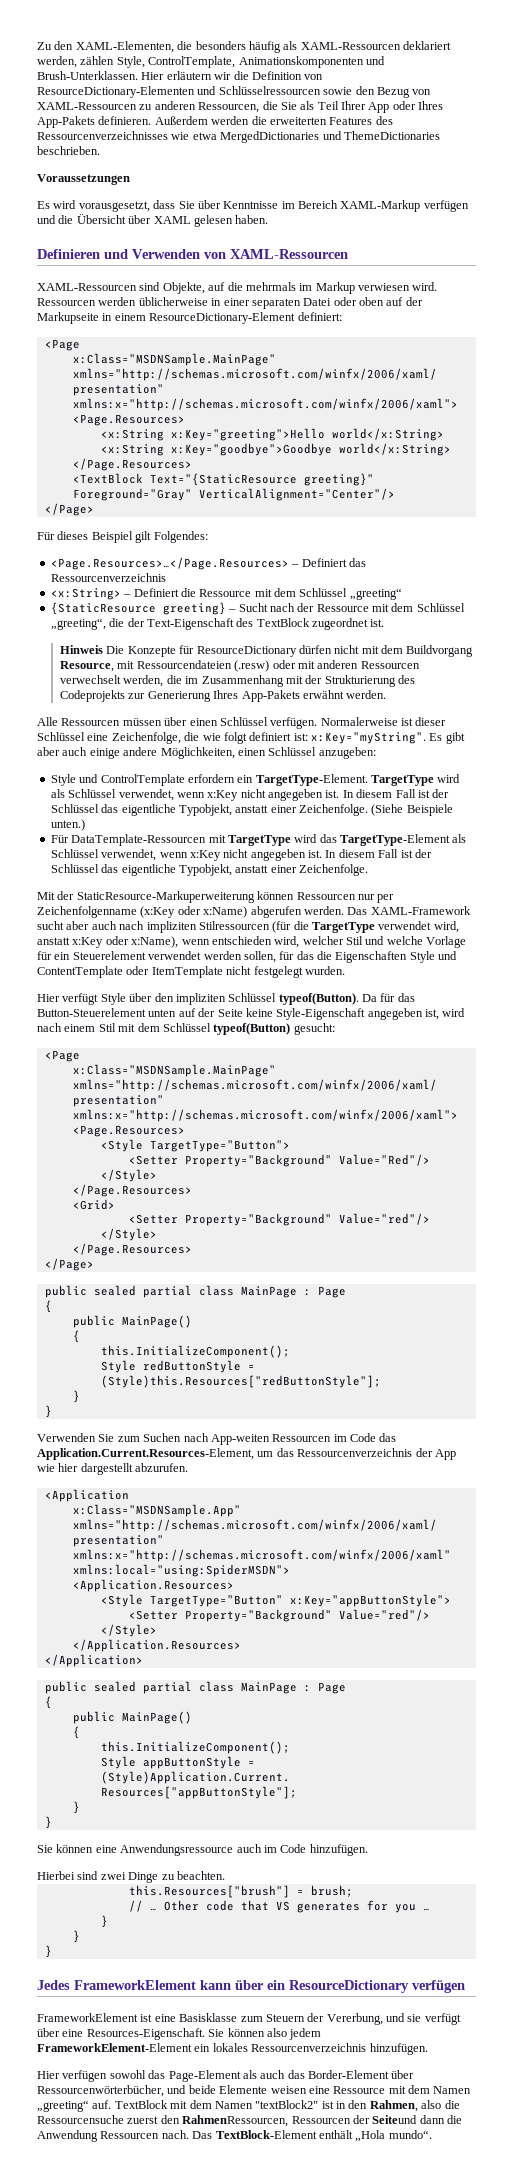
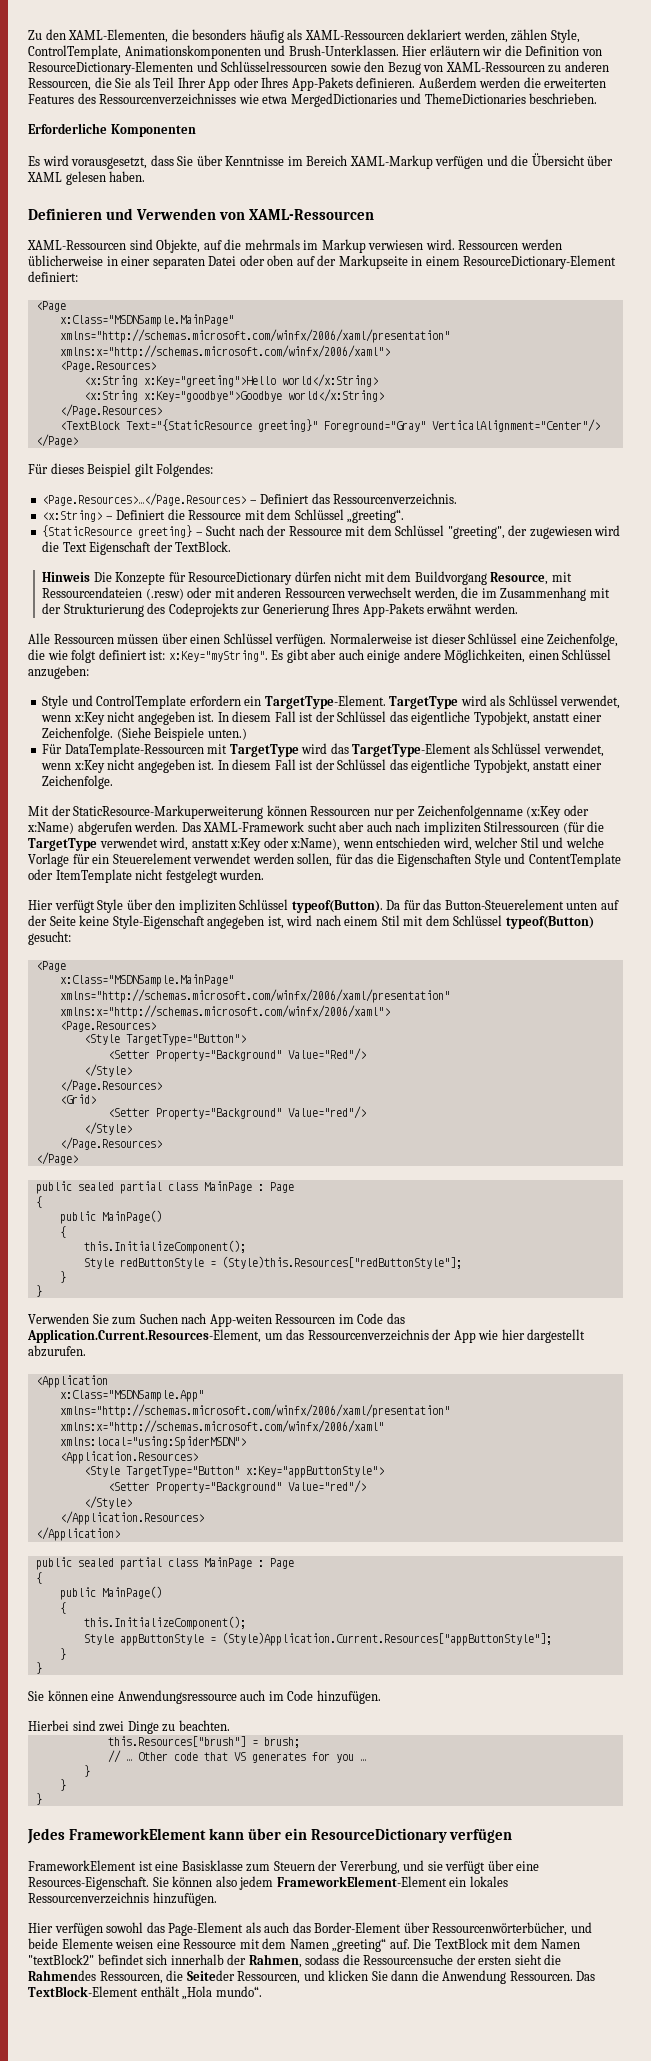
- Voraussetzungen
+ Erforderliche Komponenten
- <Page.Resources>…</Page.Resources> – Definiert das Ressourcenverzeichnis
+ <Page.Resources>…</Page.Resources> – Definiert das Ressourcenverzeichnis.
- <x:String> – Definiert die Ressource mit dem Schlüssel „greeting“
+ <x:String> – Definiert die Ressource mit dem Schlüssel „greeting“.
- {StaticResource greeting} – Sucht nach der Ressource mit dem Schlüssel „greeting“, die der Text-Eigenschaft des TextBlock zugeordnet ist.
+ {StaticResource greeting} – Sucht nach der Ressource mit dem Schlüssel "greeting", der zugewiesen wird die Text Eigenschaft der TextBlock.
- TextBlock mit dem Namen "textBlock2" ist in den Rahmen, also die Ressourcensuche zuerst den RahmenRessourcen, Ressourcen der Seiteund dann die Anwendung Ressourcen nach.
+ Die TextBlock mit dem Namen "textBlock2" befindet sich innerhalb der Rahmen, sodass die Ressourcensuche der ersten sieht die Rahmendes Ressourcen, die Seiteder Ressourcen, und klicken Sie dann die Anwendung Ressourcen.

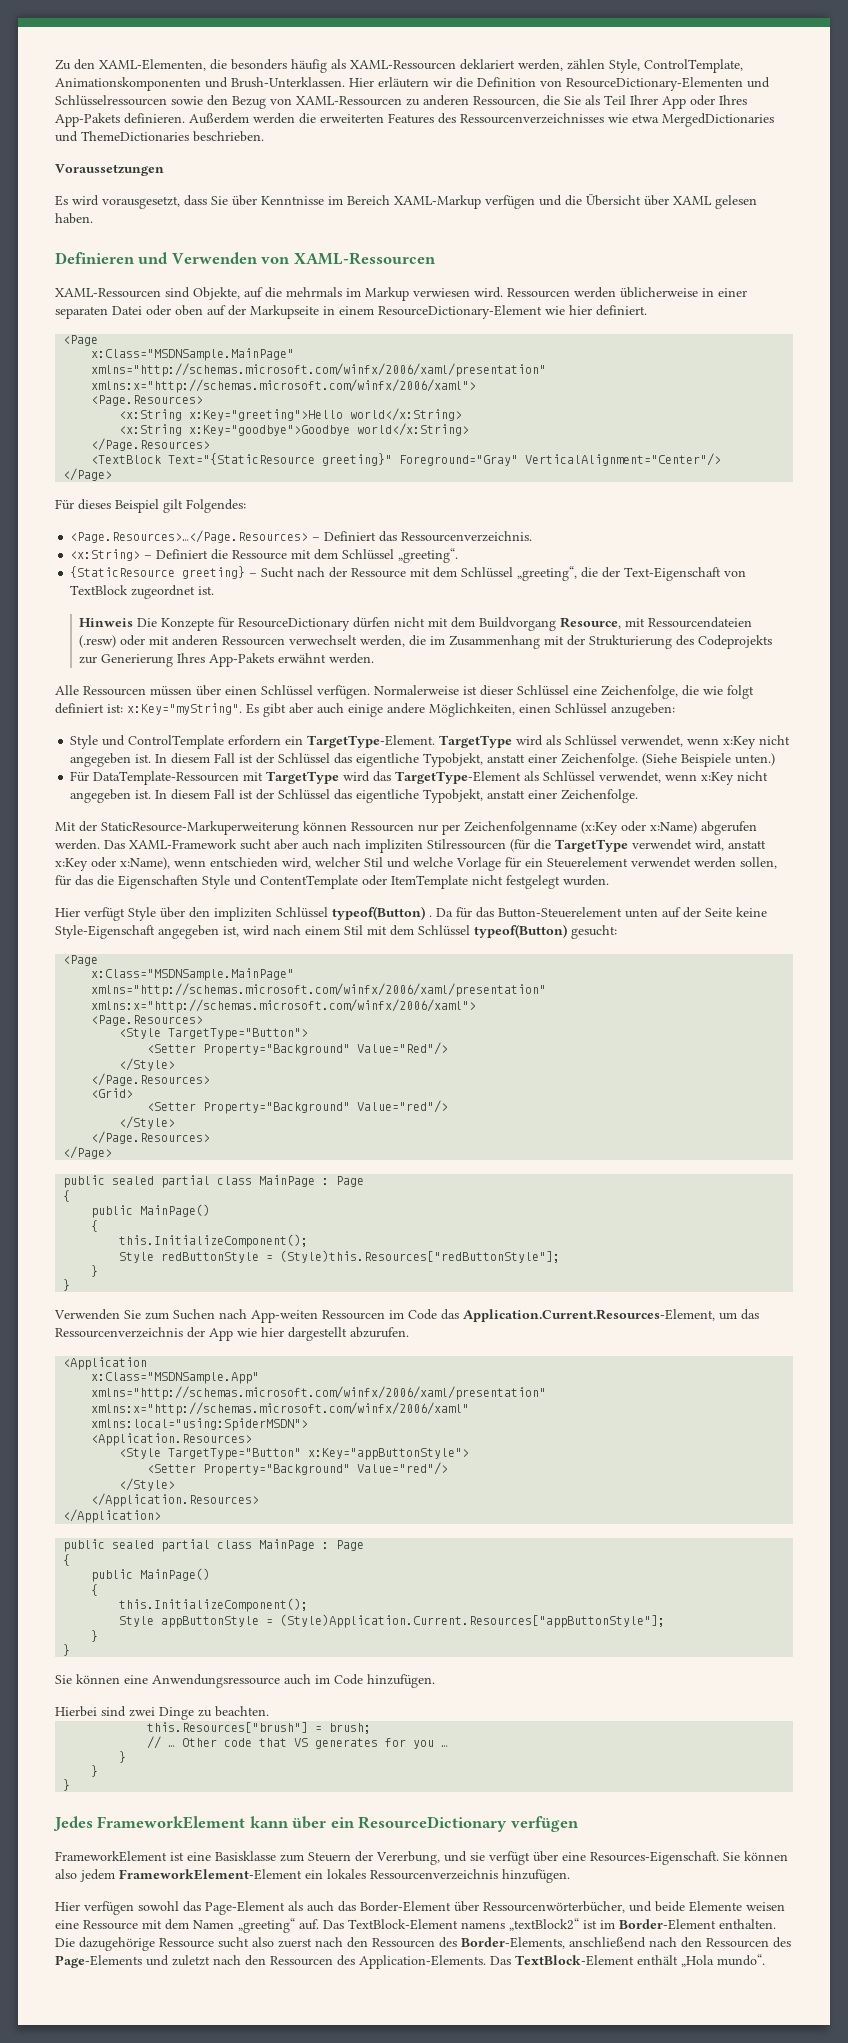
- Erforderliche Komponenten
+ Voraussetzungen
- Ressourcen werden üblicherweise in einer separaten Datei oder oben auf der Markupseite in einem ResourceDictionary-Element definiert:
+ Ressourcen werden üblicherweise in einer separaten Datei oder oben auf der Markupseite in einem ResourceDictionary-Element wie hier definiert.
- {StaticResource greeting} – Sucht nach der Ressource mit dem Schlüssel "greeting", der zugewiesen wird die Text Eigenschaft der TextBlock.
+ {StaticResource greeting} – Sucht nach der Ressource mit dem Schlüssel „greeting“, die der Text-Eigenschaft von TextBlock zugeordnet ist.
- Hier verfügt Style über den impliziten Schlüssel typeof(Button).
+ Hier verfügt Style über den impliziten Schlüssel typeof(Button) .
- Die TextBlock mit dem Namen "textBlock2" befindet sich innerhalb der Rahmen, sodass die Ressourcensuche der ersten sieht die Rahmendes Ressourcen, die Seiteder Ressourcen, und klicken Sie dann die Anwendung Ressourcen.
+ Das TextBlock-Element namens „textBlock2“ ist im Border-Element enthalten. Die dazugehörige Ressource sucht also zuerst nach den Ressourcen des Border-Elements, anschließend nach den Ressourcen des Page-Elements und zuletzt nach den Ressourcen des Application-Elements.

